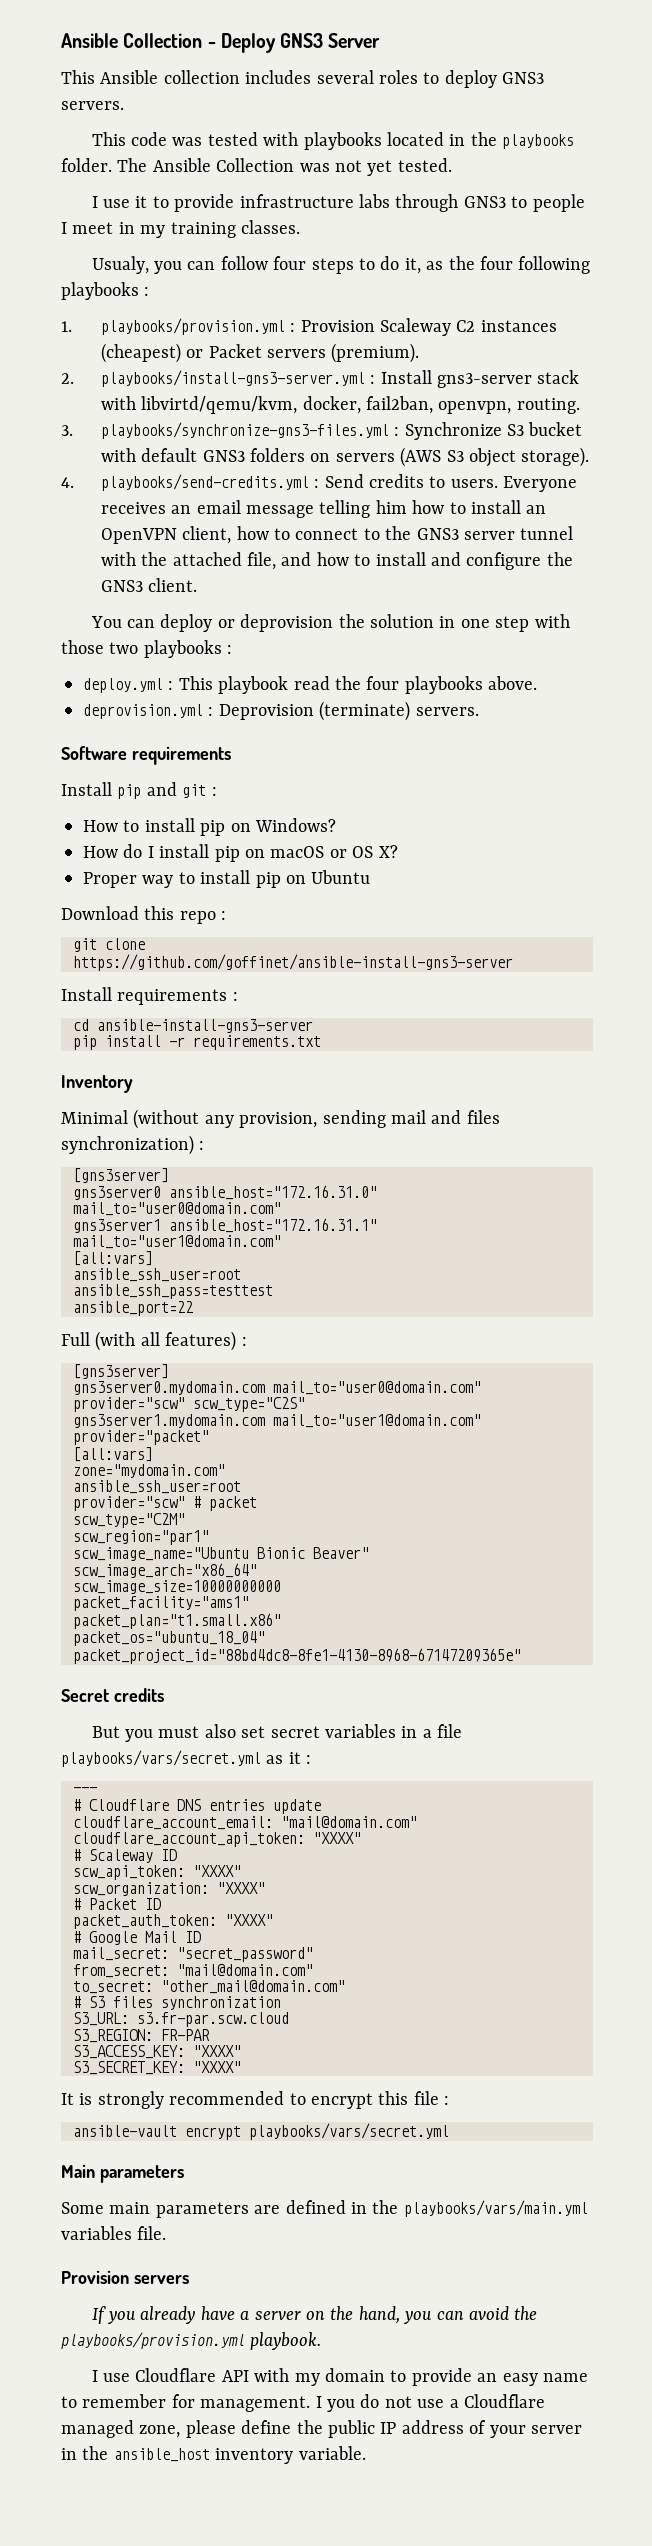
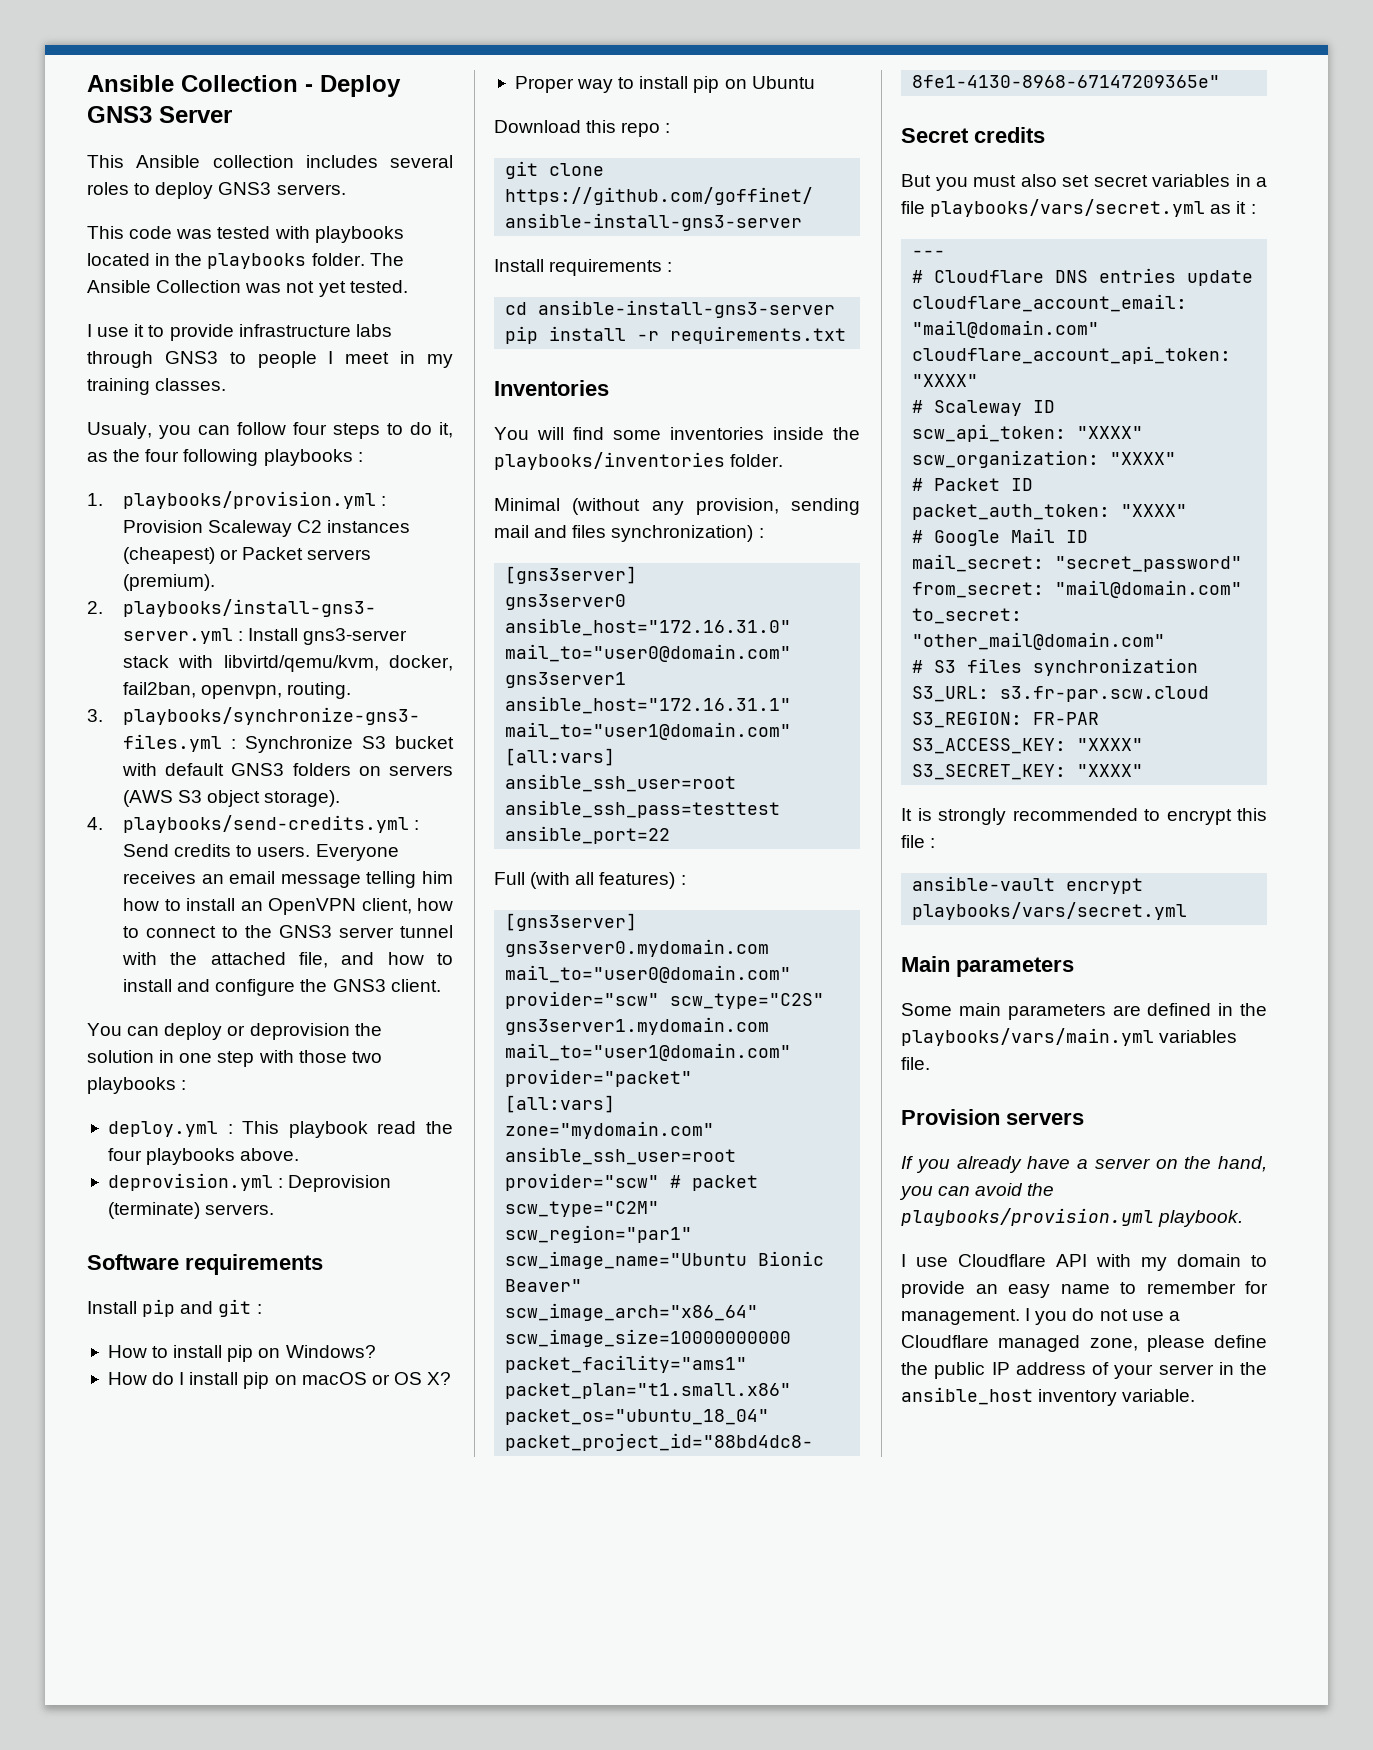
- Inventory
+ Inventories
+ You will find some inventories inside the playbooks/inventories folder.

